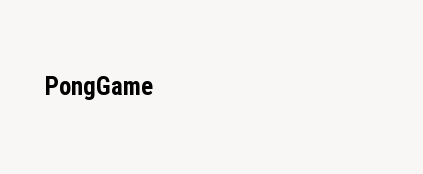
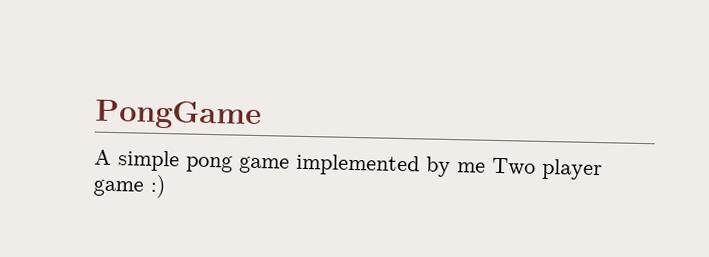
+ A simple pong game implemented by me Two player game :)

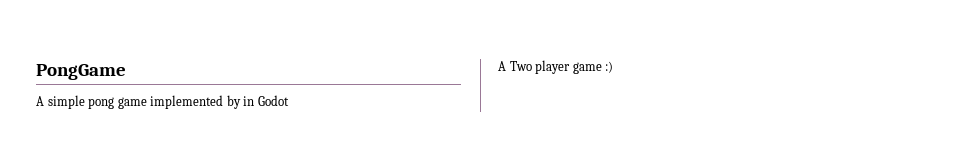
- A simple pong game implemented by me Two player game :)
+ A simple pong game implemented by in Godot
+ A Two player game :)

